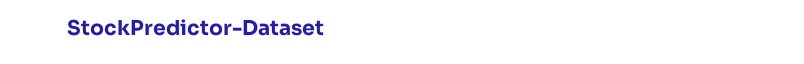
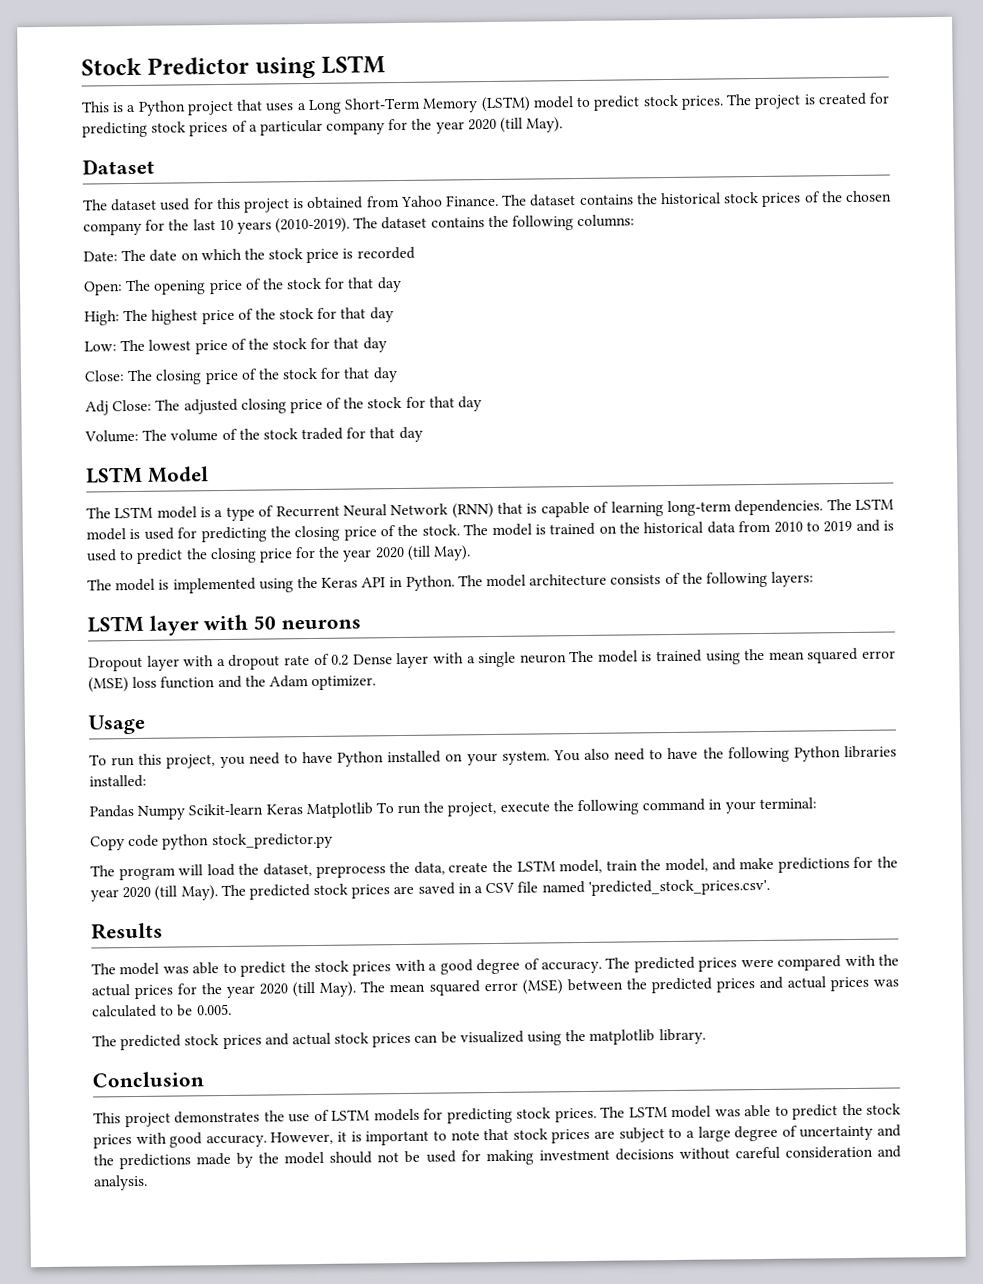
- StockPredictor-Dataset
+ Stock Predictor using LSTM
+ This is a Python project that uses a Long Short-Term Memory (LSTM) model to predict stock prices. The project is created for predicting stock prices of a particular company for the year 2020 (till May).
+ Dataset
+ The dataset used for this project is obtained from Yahoo Finance. The dataset contains the historical stock prices of the chosen company for the last 10 years (2010-2019). The dataset contains the following columns:
+ Date: The date on which the stock price is recorded
+ Open: The opening price of the stock for that day
+ High: The highest price of the stock for that day
+ Low: The lowest price of the stock for that day
+ Close: The closing price of the stock for that day
+ Adj Close: The adjusted closing price of the stock for that day
+ Volume: The volume of the stock traded for that day
+ LSTM Model
+ The LSTM model is a type of Recurrent Neural Network (RNN) that is capable of learning long-term dependencies. The LSTM model is used for predicting the closing price of the stock. The model is trained on the historical data from 2010 to 2019 and is used to predict the closing price for the year 2020 (till May).
+ The model is implemented using the Keras API in Python. The model architecture consists of the following layers:
+ LSTM layer with 50 neurons
+ Dropout layer with a dropout rate of 0.2 Dense layer with a single neuron The model is trained using the mean squared error (MSE) loss function and the Adam optimizer.
+ Usage
+ To run this project, you need to have Python installed on your system. You also need to have the following Python libraries installed:
+ Pandas Numpy Scikit-learn Keras Matplotlib To run the project, execute the following command in your terminal:
+ Copy code python stock_predictor.py
+ The program will load the dataset, preprocess the data, create the LSTM model, train the model, and make predictions for the year 2020 (till May). The predicted stock prices are saved in a CSV file named 'predicted_stock_prices.csv'.
+ Results
+ The model was able to predict the stock prices with a good degree of accuracy. The predicted prices were compared with the actual prices for the year 2020 (till May). The mean squared error (MSE) between the predicted prices and actual prices was calculated to be 0.005.
+ The predicted stock prices and actual stock prices can be visualized using the matplotlib library.
+ Conclusion
+ This project demonstrates the use of LSTM models for predicting stock prices. The LSTM model was able to predict the stock prices with good accuracy. However, it is important to note that stock prices are subject to a large degree of uncertainty and the predictions made by the model should not be used for making investment decisions without careful consideration and analysis.

